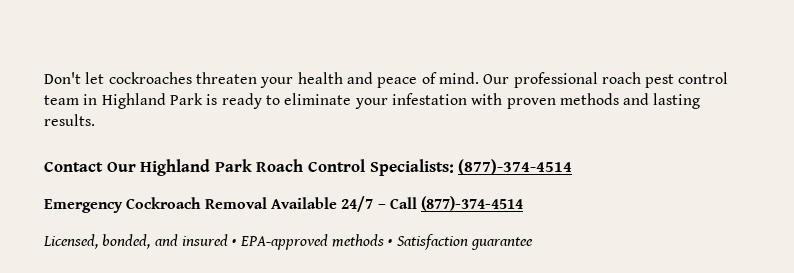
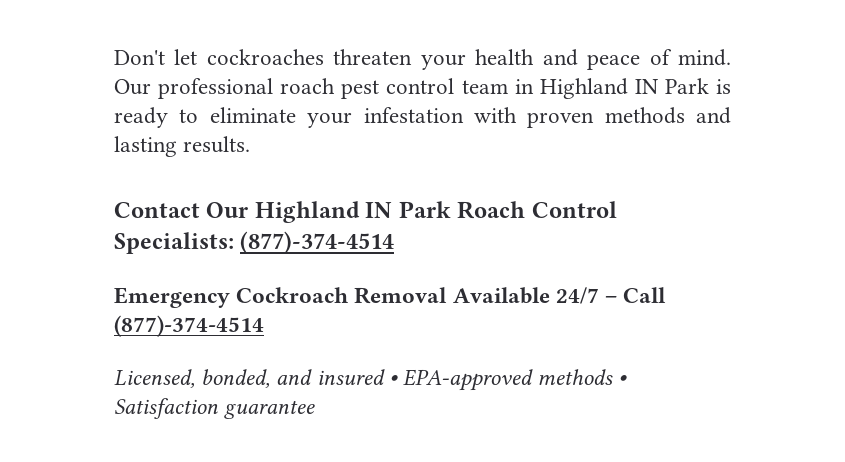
- Our professional roach pest control team in Highland Park is ready to eliminate your infestation with proven methods and lasting results.
+ Our professional roach pest control team in Highland IN Park is ready to eliminate your infestation with proven methods and lasting results.
- Contact Our Highland Park Roach Control Specialists: (877)-374-4514
+ Contact Our Highland IN Park Roach Control Specialists: (877)-374-4514

